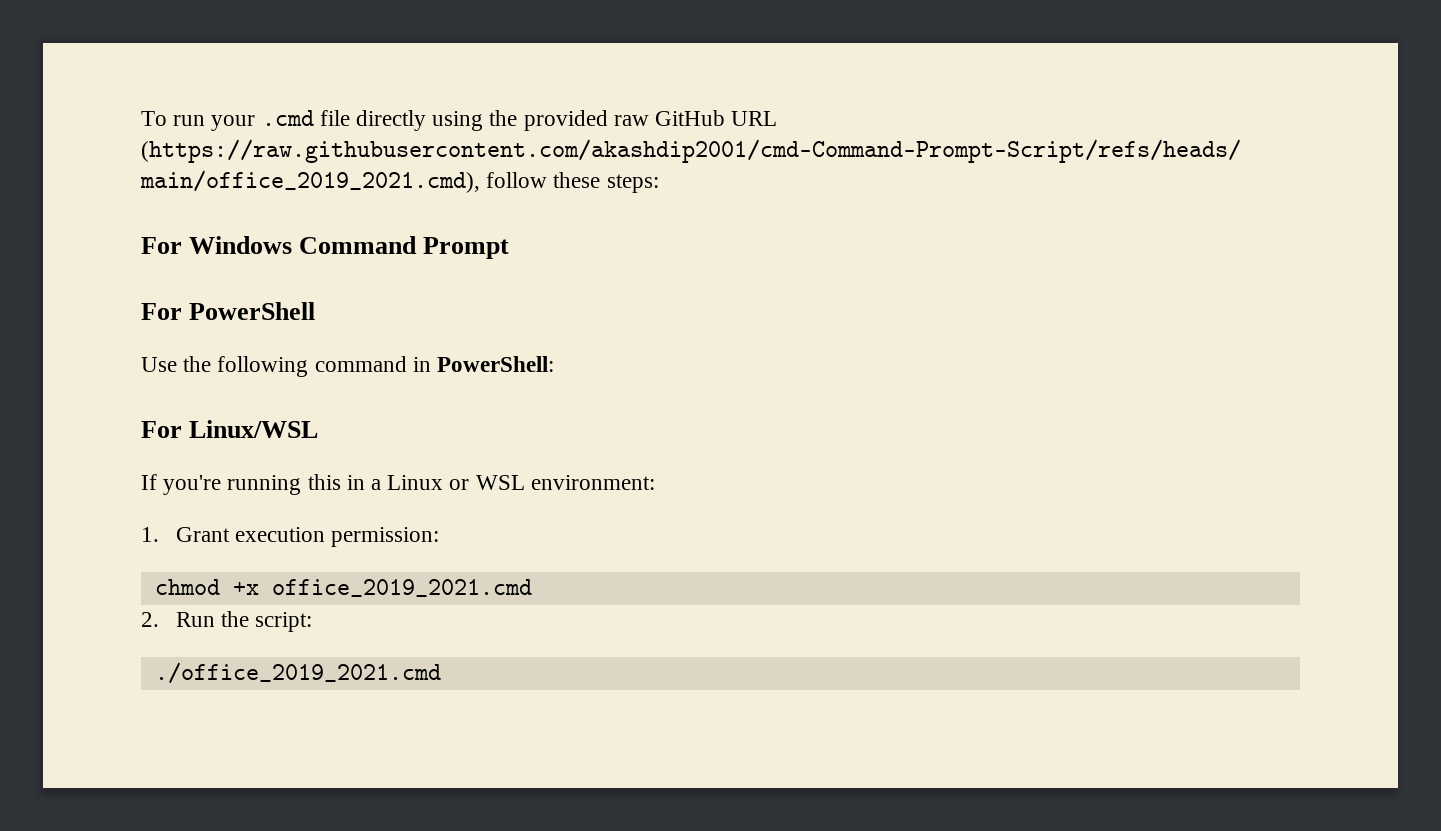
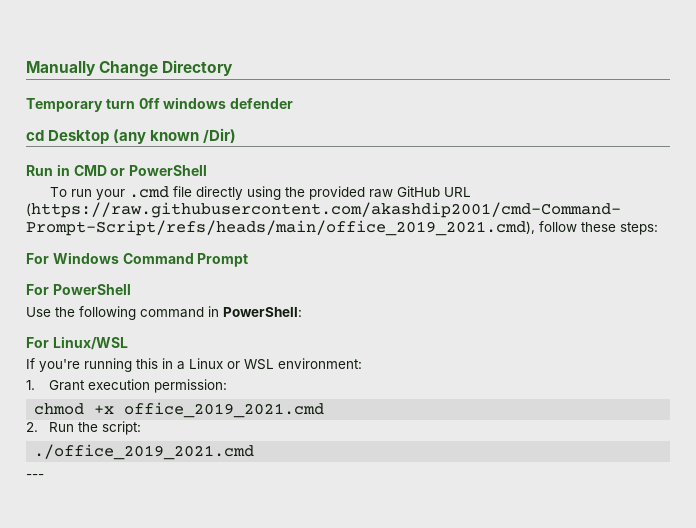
+ Manually Change Directory
+ Temporary turn 0ff windows defender
+ cd Desktop (any known /Dir)
+ Run in CMD or PowerShell
+ ---

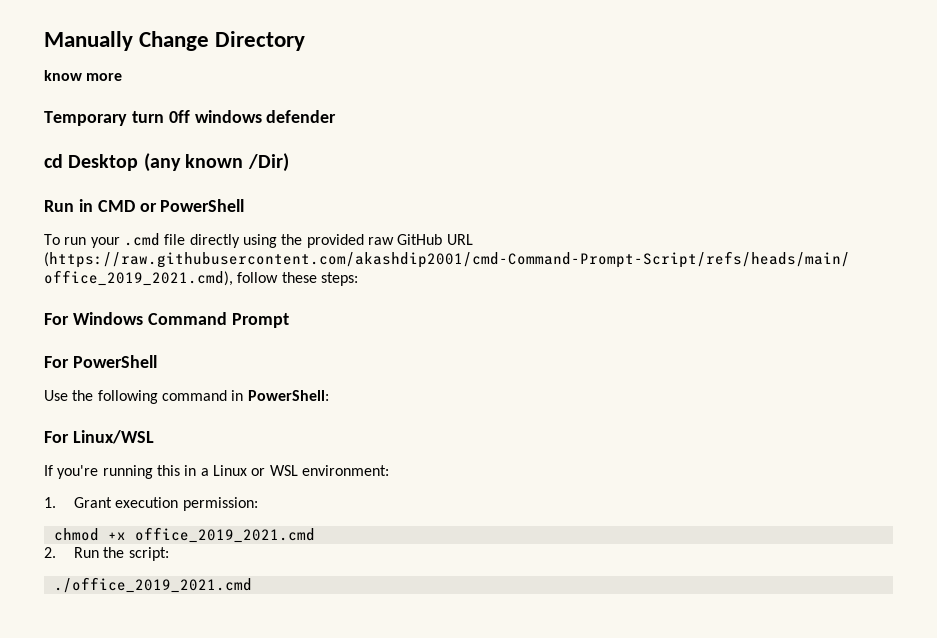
+ know more
- ---

